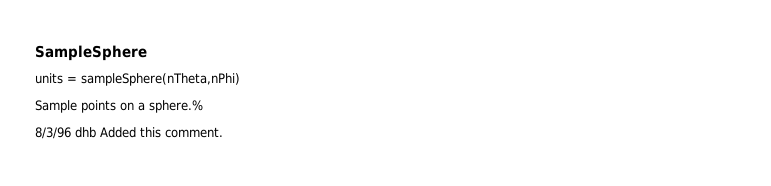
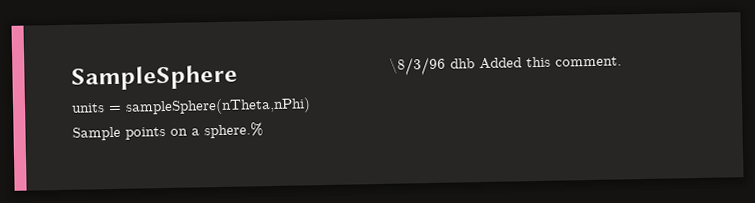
- 8/3/96 dhb Added this comment.
+ \8/3/96 dhb Added this comment.

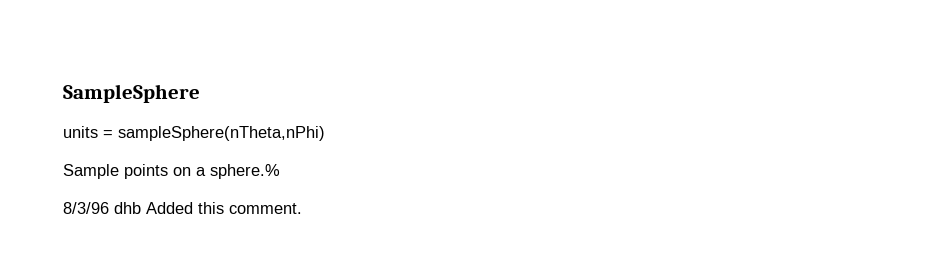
- \8/3/96 dhb Added this comment.
+ 8/3/96 dhb Added this comment.

